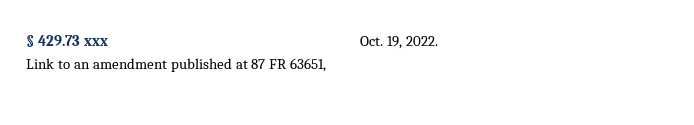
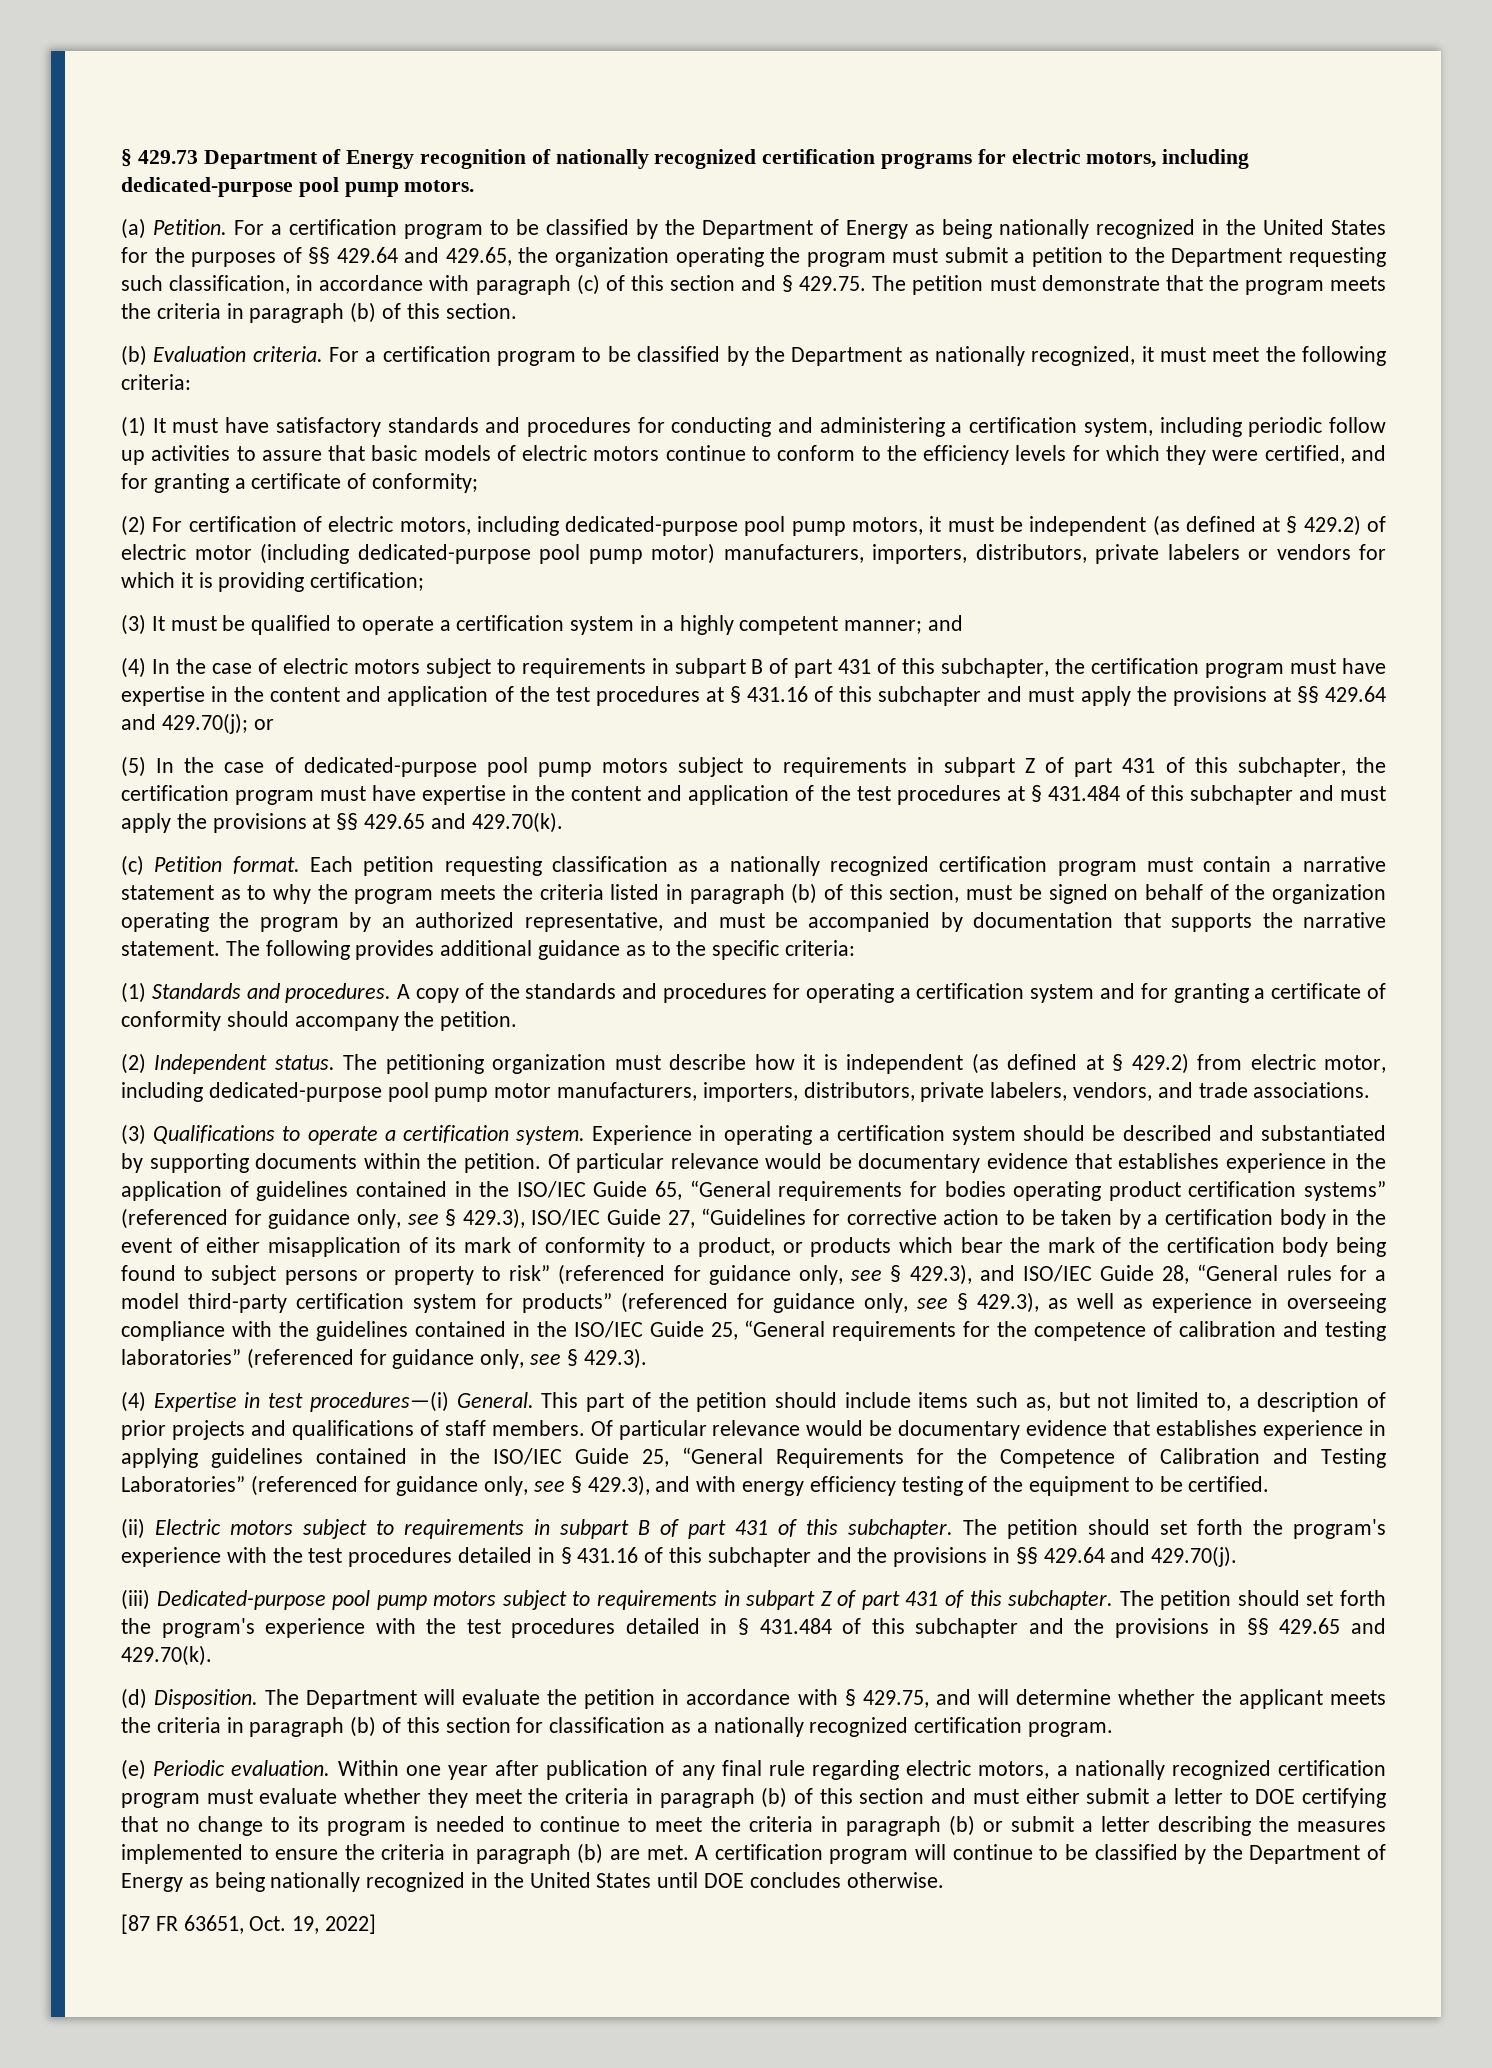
- § 429.73 xxx
- Link to an amendment published at 87 FR 63651, Oct. 19, 2022.
+ § 429.73 Department of Energy recognition of nationally recognized certification programs for electric motors, including dedicated-purpose pool pump motors.
+ (a) Petition. For a certification program to be classified by the Department of Energy as being nationally recognized in the United States for the purposes of §§ 429.64 and 429.65, the organization operating the program must submit a petition to the Department requesting such classification, in accordance with paragraph (c) of this section and § 429.75. The petition must demonstrate that the program meets the criteria in paragraph (b) of this section.
+ (b) Evaluation criteria. For a certification program to be classified by the Department as nationally recognized, it must meet the following criteria:
+ (1) It must have satisfactory standards and procedures for conducting and administering a certification system, including periodic follow up activities to assure that basic models of electric motors continue to conform to the efficiency levels for which they were certified, and for granting a certificate of conformity;
+ (2) For certification of electric motors, including dedicated-purpose pool pump motors, it must be independent (as defined at § 429.2) of electric motor (including dedicated-purpose pool pump motor) manufacturers, importers, distributors, private labelers or vendors for which it is providing certification;
+ (3) It must be qualified to operate a certification system in a highly competent manner; and
+ (4) In the case of electric motors subject to requirements in subpart B of part 431 of this subchapter, the certification program must have expertise in the content and application of the test procedures at § 431.16 of this subchapter and must apply the provisions at §§ 429.64 and 429.70(j); or
+ (5) In the case of dedicated-purpose pool pump motors subject to requirements in subpart Z of part 431 of this subchapter, the certification program must have expertise in the content and application of the test procedures at § 431.484 of this subchapter and must apply the provisions at §§ 429.65 and 429.70(k).
+ (c) Petition format. Each petition requesting classification as a nationally recognized certification program must contain a narrative statement as to why the program meets the criteria listed in paragraph (b) of this section, must be signed on behalf of the organization operating the program by an authorized representative, and must be accompanied by documentation that supports the narrative statement. The following provides additional guidance as to the specific criteria:
+ (1) Standards and procedures. A copy of the standards and procedures for operating a certification system and for granting a certificate of conformity should accompany the petition.
+ (2) Independent status. The petitioning organization must describe how it is independent (as defined at § 429.2) from electric motor, including dedicated-purpose pool pump motor manufacturers, importers, distributors, private labelers, vendors, and trade associations.
+ (3) Qualifications to operate a certification system. Experience in operating a certification system should be described and substantiated by supporting documents within the petition. Of particular relevance would be documentary evidence that establishes experience in the application of guidelines contained in the ISO/IEC Guide 65, “General requirements for bodies operating product certification systems” (referenced for guidance only, see § 429.3), ISO/IEC Guide 27, “Guidelines for corrective action to be taken by a certification body in the event of either misapplication of its mark of conformity to a product, or products which bear the mark of the certification body being found to subject persons or property to risk” (referenced for guidance only, see § 429.3), and ISO/IEC Guide 28, “General rules for a model third-party certification system for products” (referenced for guidance only, see § 429.3), as well as experience in overseeing compliance with the guidelines contained in the ISO/IEC Guide 25, “General requirements for the competence of calibration and testing laboratories” (referenced for guidance only, see § 429.3).
+ (4) Expertise in test procedures—(i) General. This part of the petition should include items such as, but not limited to, a description of prior projects and qualifications of staff members. Of particular relevance would be documentary evidence that establishes experience in applying guidelines contained in the ISO/IEC Guide 25, “General Requirements for the Competence of Calibration and Testing Laboratories” (referenced for guidance only, see § 429.3), and with energy efficiency testing of the equipment to be certified.
+ (ii) Electric motors subject to requirements in subpart B of part 431 of this subchapter. The petition should set forth the program's experience with the test procedures detailed in § 431.16 of this subchapter and the provisions in §§ 429.64 and 429.70(j).
+ (iii) Dedicated-purpose pool pump motors subject to requirements in subpart Z of part 431 of this subchapter. The petition should set forth the program's experience with the test procedures detailed in § 431.484 of this subchapter and the provisions in §§ 429.65 and 429.70(k).
+ (d) Disposition. The Department will evaluate the petition in accordance with § 429.75, and will determine whether the applicant meets the criteria in paragraph (b) of this section for classification as a nationally recognized certification program.
+ (e) Periodic evaluation. Within one year after publication of any final rule regarding electric motors, a nationally recognized certification program must evaluate whether they meet the criteria in paragraph (b) of this section and must either submit a letter to DOE certifying that no change to its program is needed to continue to meet the criteria in paragraph (b) or submit a letter describing the measures implemented to ensure the criteria in paragraph (b) are met. A certification program will continue to be classified by the Department of Energy as being nationally recognized in the United States until DOE concludes otherwise.
+ [87 FR 63651, Oct. 19, 2022]

